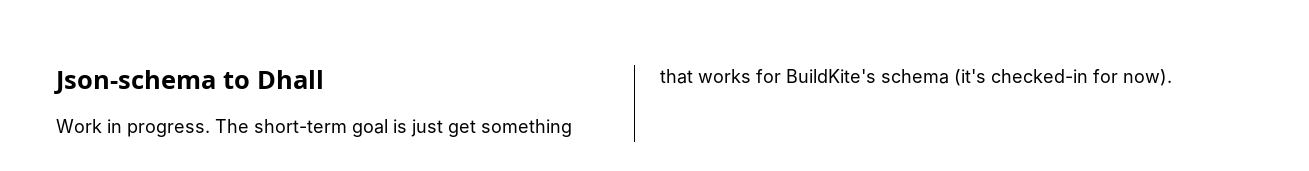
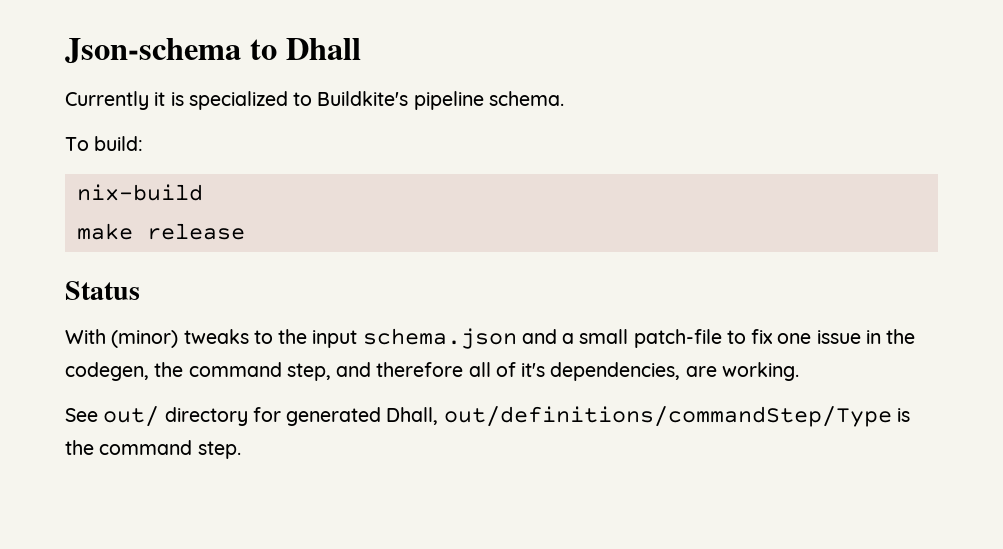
- Work in progress. The short-term goal is just get something that works for BuildKite's schema (it's checked-in for now).
+ Currently it is specialized to Buildkite's pipeline schema.
+ To build:
+ nix-build
+ make release
+ Status
+ With (minor) tweaks to the input schema.json and a small patch-file to fix one issue in the codegen, the command step, and therefore all of it's dependencies, are working.
+ See out/ directory for generated Dhall, out/definitions/commandStep/Type is the command step.

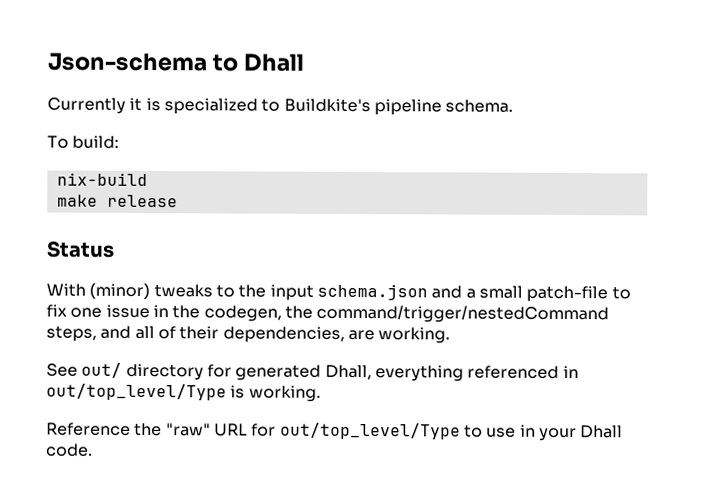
- With (minor) tweaks to the input schema.json and a small patch-file to fix one issue in the codegen, the command step, and therefore all of it's dependencies, are working.
+ With (minor) tweaks to the input schema.json and a small patch-file to fix one issue in the codegen, the command/trigger/nestedCommand steps, and all of their dependencies, are working.
- See out/ directory for generated Dhall, out/definitions/commandStep/Type is the command step.
+ See out/ directory for generated Dhall, everything referenced in out/top_level/Type is working.
+ Reference the "raw" URL for out/top_level/Type to use in your Dhall code.

